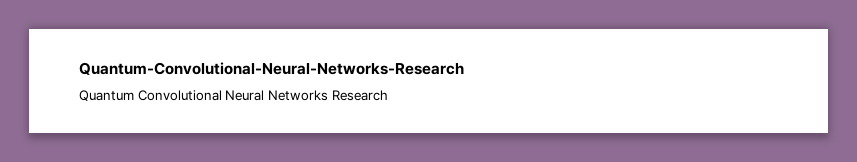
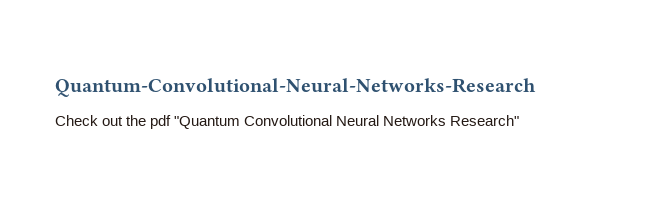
- Quantum Convolutional Neural Networks Research
+ Check out the pdf "Quantum Convolutional Neural Networks Research"

